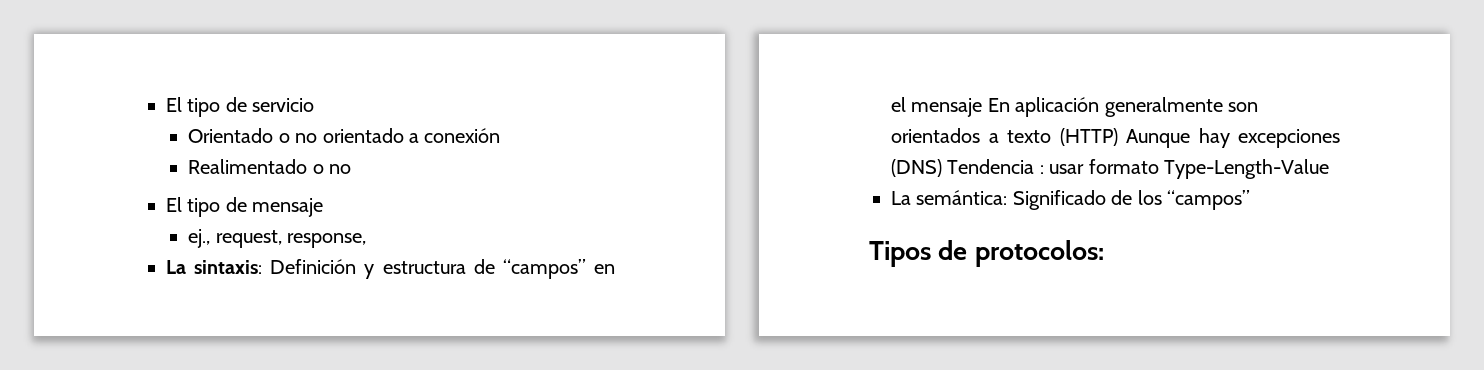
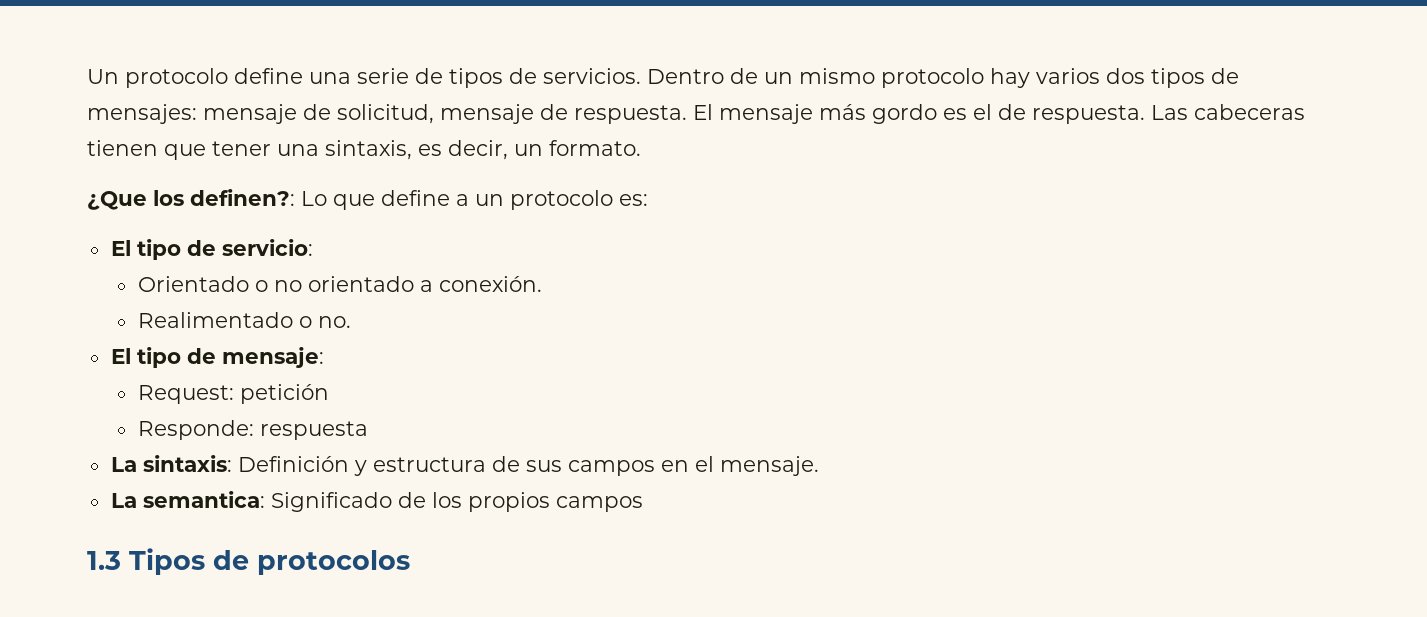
- El tipo de servicio
+ Un protocolo define una serie de tipos de servicios. Dentro de un mismo protocolo hay varios dos tipos de mensajes: mensaje de solicitud, mensaje de respuesta. El mensaje más gordo es el de respuesta. Las cabeceras tienen que tener una sintaxis, es decir, un formato.
+ ¿Que los definen?: Lo que define a un protocolo es:
+ El tipo de servicio:
- Orientado o no orientado a conexión
+ Orientado o no orientado a conexión.
- Realimentado o no
- El tipo de mensaje
- ej., request, response,
+ Realimentado o no.
+ El tipo de mensaje:
+ Request: petición
+ Responde: respuesta
- La sintaxis: Definición y estructura de “campos” en el mensaje En aplicación generalmente son orientados a texto (HTTP) Aunque hay excepciones (DNS) Tendencia : usar formato Type-Length-Value
- La semántica: Significado de los “campos”
- Tipos de protocolos:
+ La sintaxis: Definición y estructura de sus campos en el mensaje.
+ La semantica: Significado de los propios campos
+ 1.3 Tipos de protocolos

